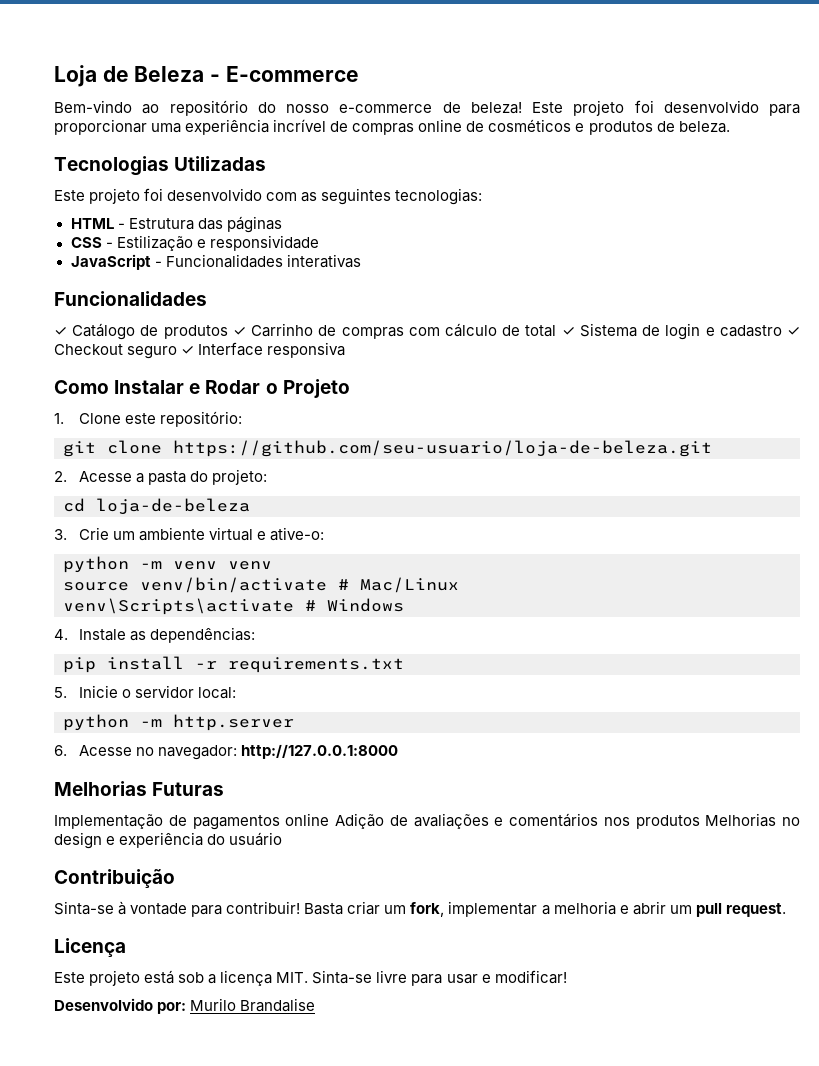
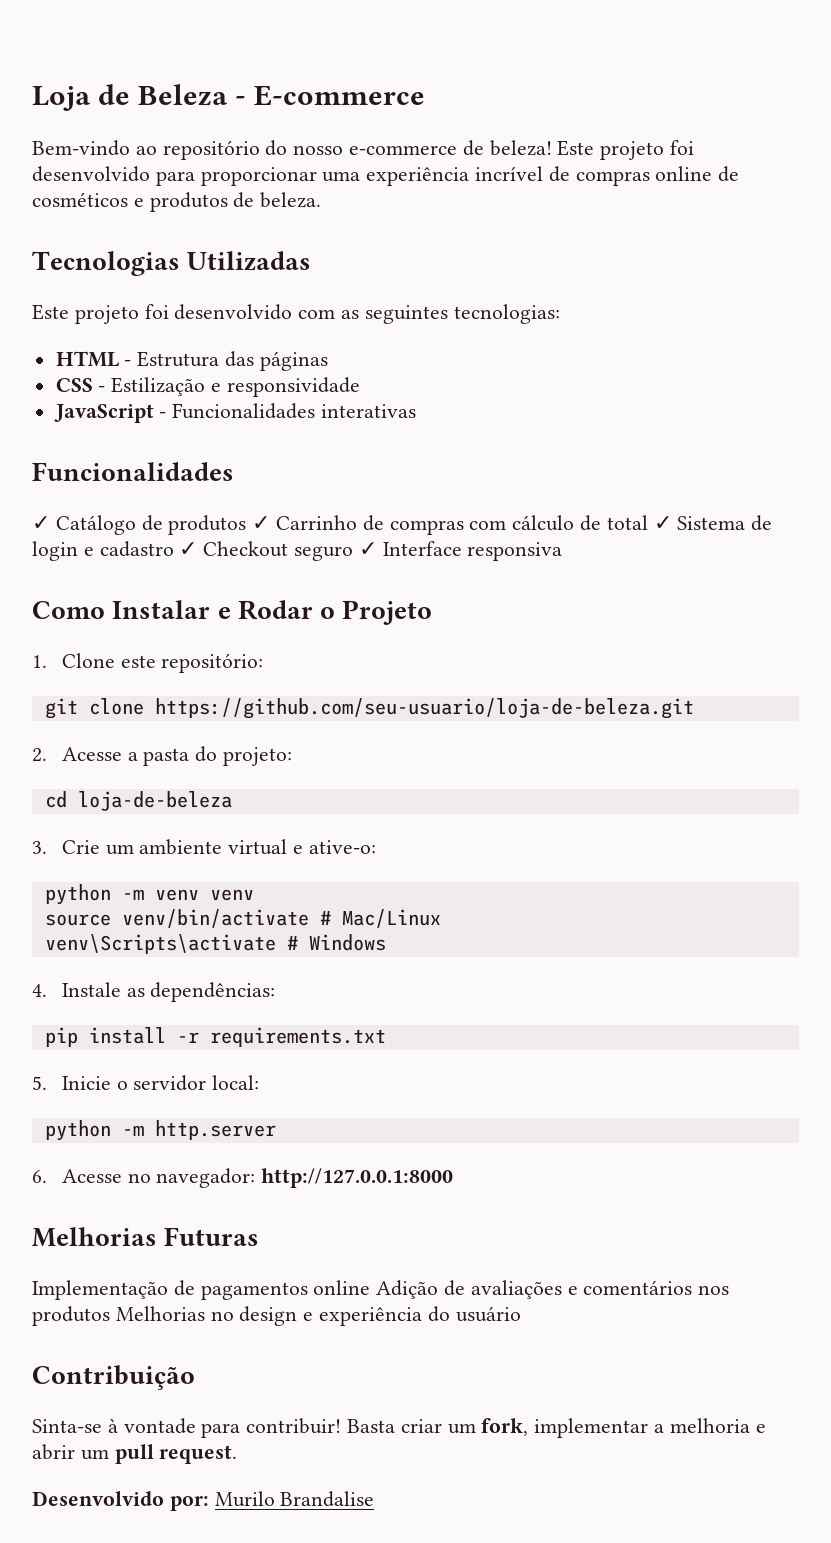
- Licença
- Este projeto está sob a licença MIT. Sinta-se livre para usar e modificar!

